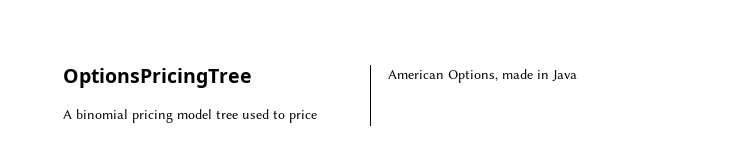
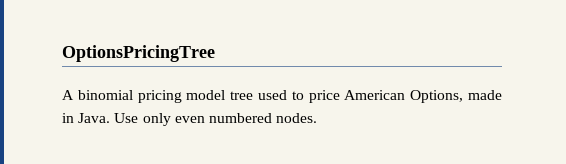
- A binomial pricing model tree used to price American Options, made in Java
+ A binomial pricing model tree used to price American Options, made in Java. Use only even numbered nodes.

